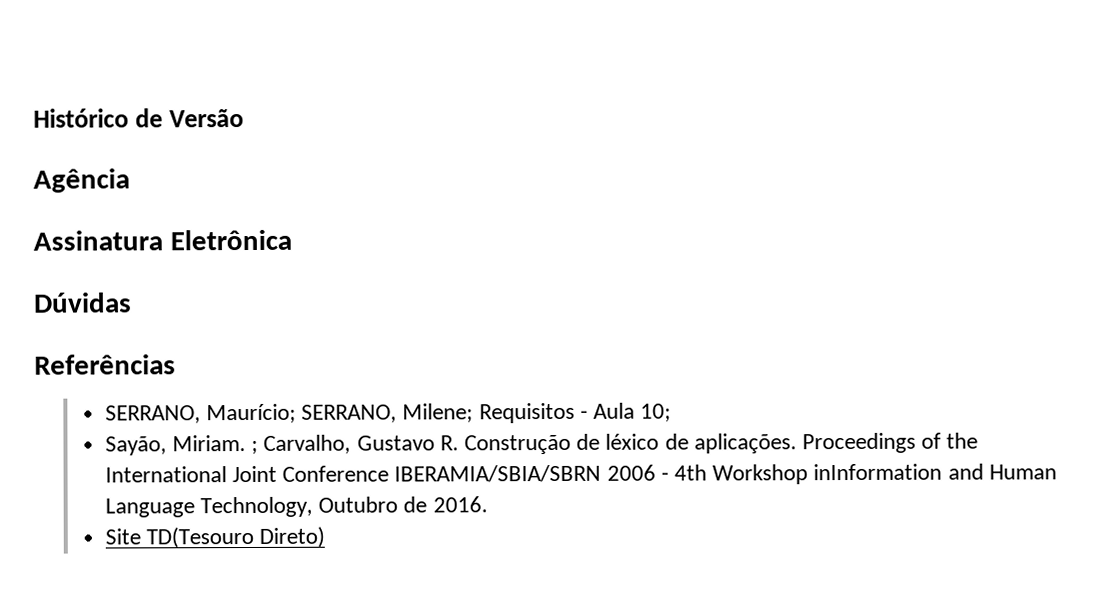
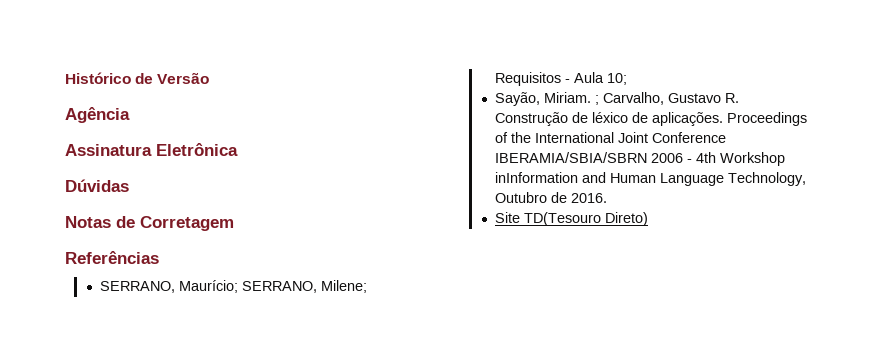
+ Notas de Corretagem

